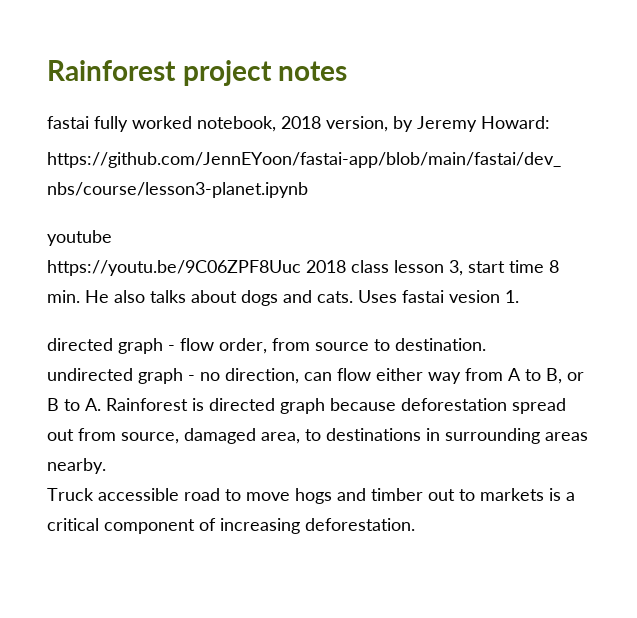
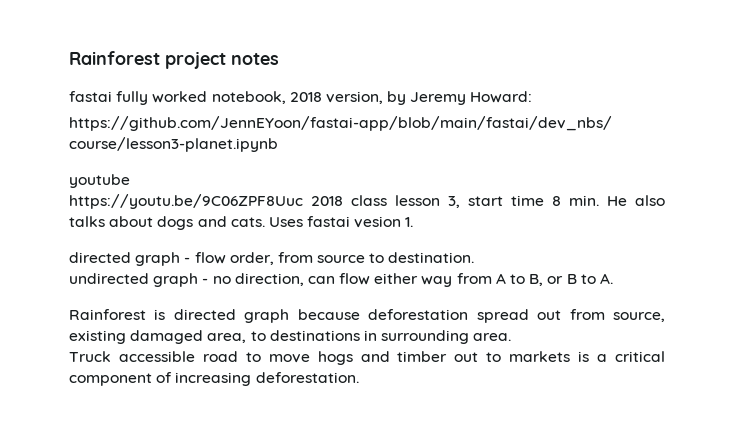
- undirected graph - no direction, can flow either way from A to B, or B to A. Rainforest is directed graph because deforestation spread out from source, damaged area, to destinations in surrounding areas nearby.
+ undirected graph - no direction, can flow either way from A to B, or B to A.
+ Rainforest is directed graph because deforestation spread out from source, existing damaged area, to destinations in surrounding area.

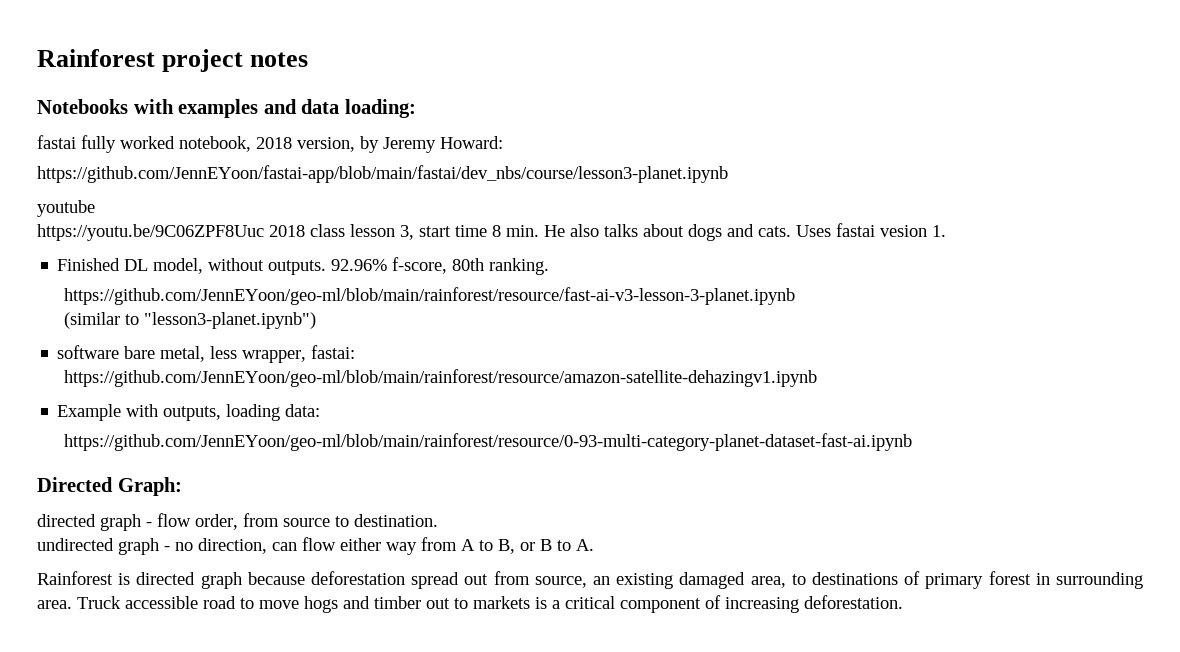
+ Notebooks with examples and data loading:
+ Finished DL model, without outputs. 92.96% f-score, 80th ranking.
+ https://github.com/JennEYoon/geo-ml/blob/main/rainforest/resource/fast-ai-v3-lesson-3-planet.ipynb
+ (similar to "lesson3-planet.ipynb")
+ software bare metal, less wrapper, fastai:
+ https://github.com/JennEYoon/geo-ml/blob/main/rainforest/resource/amazon-satellite-dehazingv1.ipynb
+ Example with outputs, loading data:
+ https://github.com/JennEYoon/geo-ml/blob/main/rainforest/resource/0-93-multi-category-planet-dataset-fast-ai.ipynb
+ Directed Graph:
- Rainforest is directed graph because deforestation spread out from source, existing damaged area, to destinations in surrounding area.
- Truck accessible road to move hogs and timber out to markets is a critical component of increasing deforestation.
+ Rainforest is directed graph because deforestation spread out from source, an existing damaged area, to destinations of primary forest in surrounding area. Truck accessible road to move hogs and timber out to markets is a critical component of increasing deforestation.

